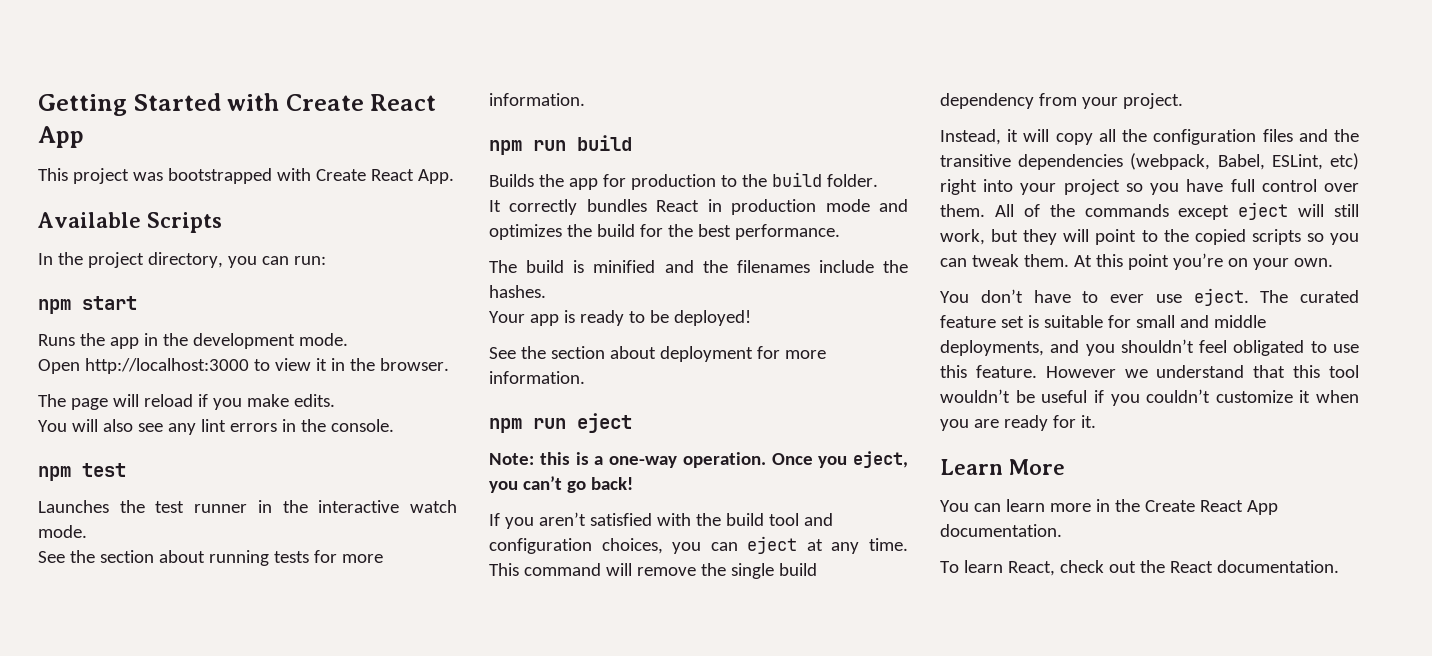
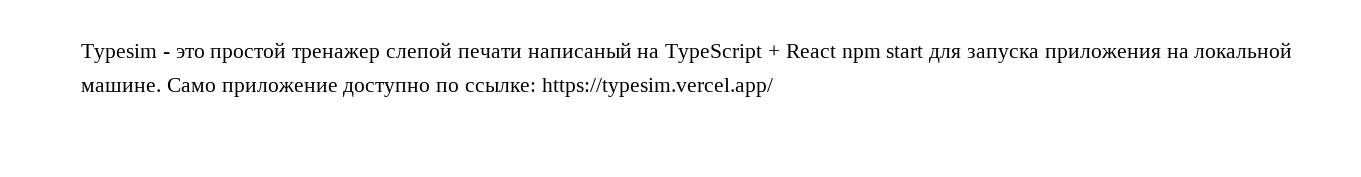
- Getting Started with Create React App
- This project was bootstrapped with Create React App.
- Available Scripts
- In the project directory, you can run:
- npm start
- Runs the app in the development mode.
- Open http://localhost:3000 to view it in the browser.
- The page will reload if you make edits.
- You will also see any lint errors in the console.
- npm test
- Launches the test runner in the interactive watch mode.
- See the section about running tests for more information.
- npm run build
- Builds the app for production to the build folder.
- It correctly bundles React in production mode and optimizes the build for the best performance.
- The build is minified and the filenames include the hashes.
- Your app is ready to be deployed!
- See the section about deployment for more information.
- npm run eject
- Note: this is a one-way operation. Once you eject, you can’t go back!
- If you aren’t satisfied with the build tool and configuration choices, you can eject at any time. This command will remove the single build dependency from your project.
- Instead, it will copy all the configuration files and the transitive dependencies (webpack, Babel, ESLint, etc) right into your project so you have full control over them. All of the commands except eject will still work, but they will point to the copied scripts so you can tweak them. At this point you’re on your own.
- You don’t have to ever use eject. The curated feature set is suitable for small and middle deployments, and you shouldn’t feel obligated to use this feature. However we understand that this tool wouldn’t be useful if you couldn’t customize it when you are ready for it.
- Learn More
- You can learn more in the Create React App documentation.
- To learn React, check out the React documentation.
+ Typesim - это простой тренажер слепой печати написаный на TypeScript + React npm start для запуска приложения на локальной машине. Само приложение доступно по ссылке: https://typesim.vercel.app/

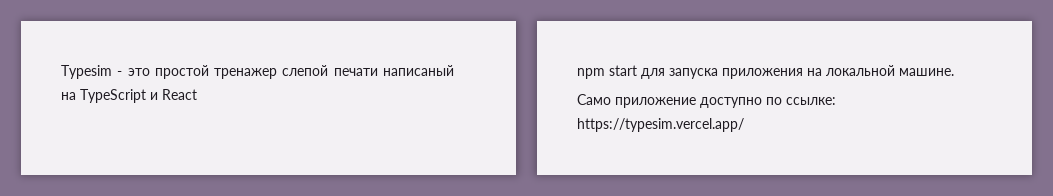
- Typesim - это простой тренажер слепой печати написаный на TypeScript + React npm start для запуска приложения на локальной машине. Само приложение доступно по ссылке: https://typesim.vercel.app/
+ Typesim - это простой тренажер слепой печати написаный на TypeScript и React
+ npm start для запуска приложения на локальной машине.
+ Само приложение доступно по ссылке: https://typesim.vercel.app/

